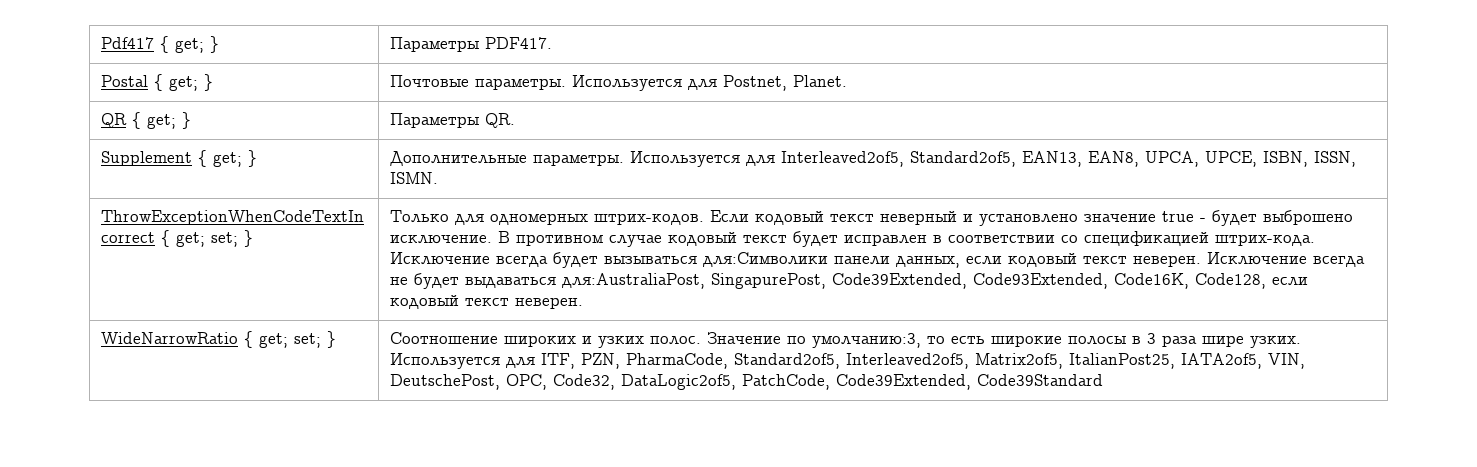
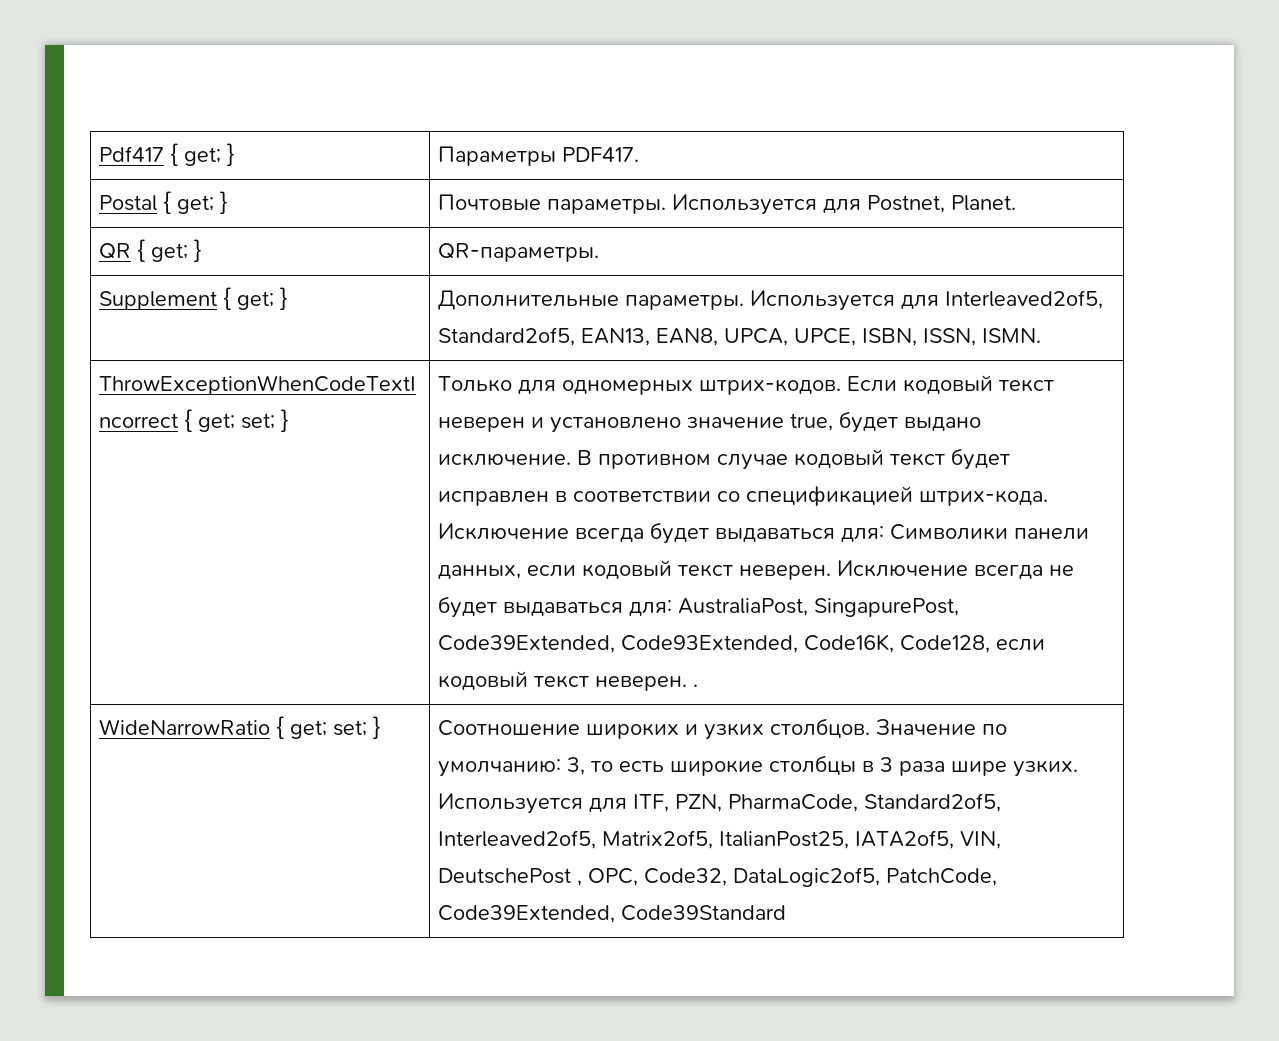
- QR { get; } | Параметры QR.
+ QR { get; } | QR-параметры.
- Если кодовый текст неверный и установлено значение true - будет выброшено исключение.
+ Если кодовый текст неверен и установлено значение true, будет выдано исключение.
- Исключение всегда будет вызываться для:Символики панели данных, если кодовый текст неверен.
+ Исключение всегда будет выдаваться для: Символики панели данных, если кодовый текст неверен.
- Исключение всегда не будет выдаваться для:AustraliaPost, SingapurePost, Code39Extended, Code93Extended, Code16K, Code128, если кодовый текст неверен.
+ Исключение всегда не будет выдаваться для: AustraliaPost, SingapurePost, Code39Extended, Code93Extended, Code16K, Code128, если кодовый текст неверен. .
- Соотношение широких и узких полос.
+ Соотношение широких и узких столбцов.
- Значение по умолчанию:3, то есть широкие полосы в 3 раза шире узких.
+ Значение по умолчанию: 3, то есть широкие столбцы в 3 раза шире узких.
- Используется для ITF, PZN, PharmaCode, Standard2of5, Interleaved2of5, Matrix2of5, ItalianPost25, IATA2of5, VIN, DeutschePost, OPC, Code32, DataLogic2of5, PatchCode, Code39Extended, Code39Standard
+ Используется для ITF, PZN, PharmaCode, Standard2of5, Interleaved2of5, Matrix2of5, ItalianPost25, IATA2of5, VIN, DeutschePost , OPC, Code32, DataLogic2of5, PatchCode, Code39Extended, Code39Standard

